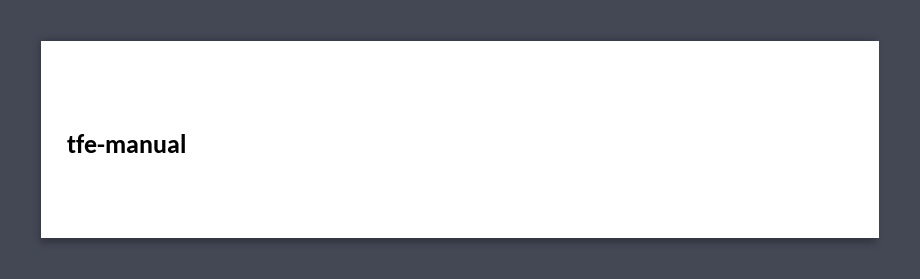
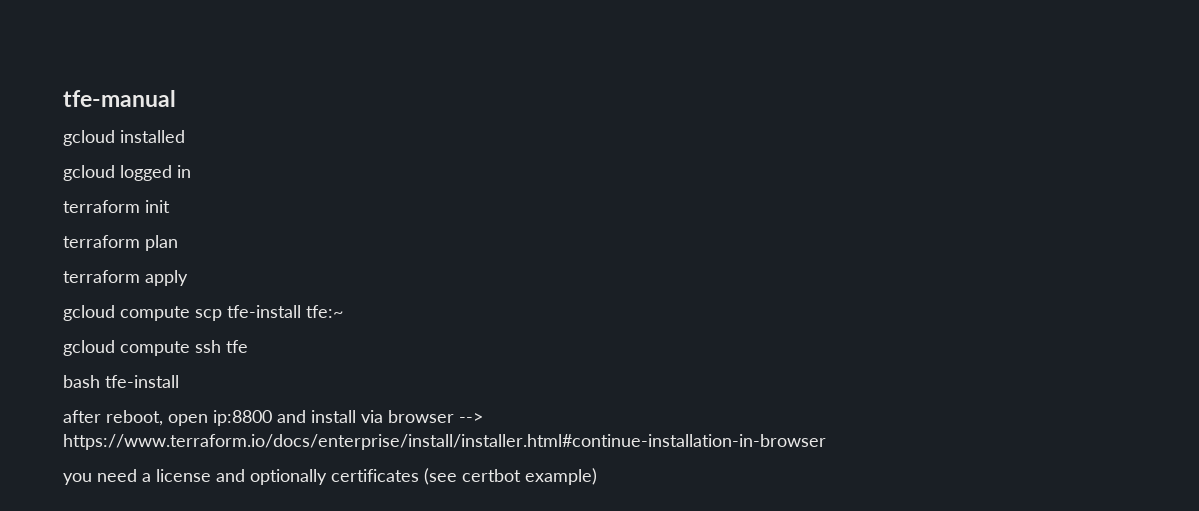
+ gcloud installed
+ gcloud logged in
+ terraform init
+ terraform plan
+ terraform apply
+ gcloud compute scp tfe-install tfe:~
+ gcloud compute ssh tfe
+ bash tfe-install
+ after reboot, open ip:8800 and install via browser --> https://www.terraform.io/docs/enterprise/install/installer.html#continue-installation-in-browser
+ you need a license and optionally certificates (see certbot example)

